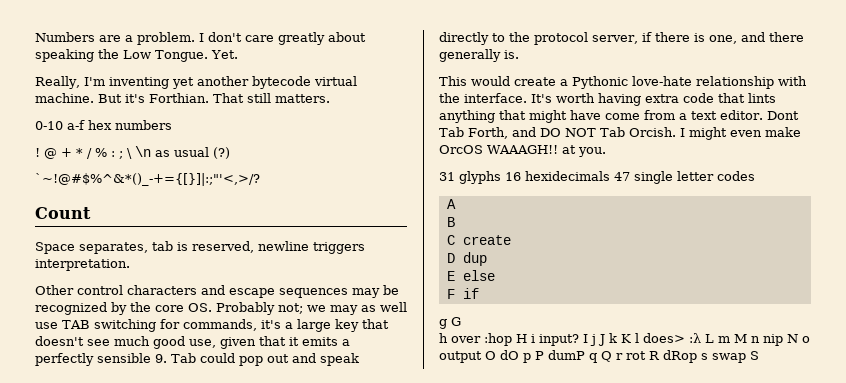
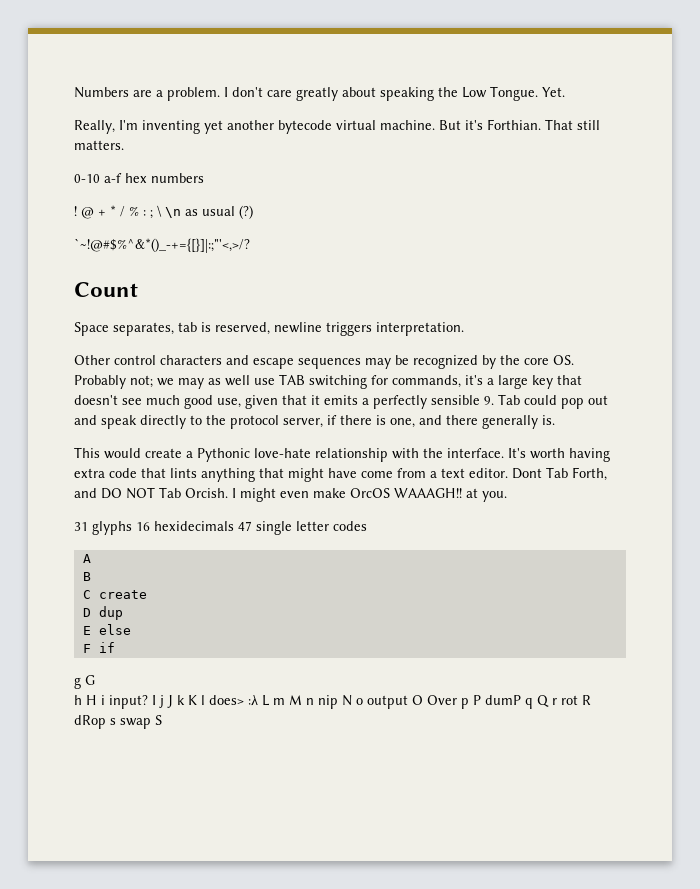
- h over :hop H i input?
+ h H i input?
- I j J k K l does> :λ L m M n nip N o output O dO p P dumP q Q r rot R dRop s swap S
+ I j J k K l does> :λ L m M n nip N o output O Over p P dumP q Q r rot R dRop s swap S

